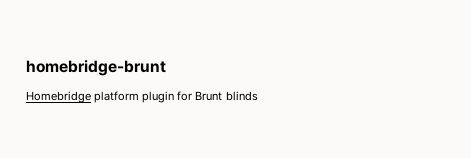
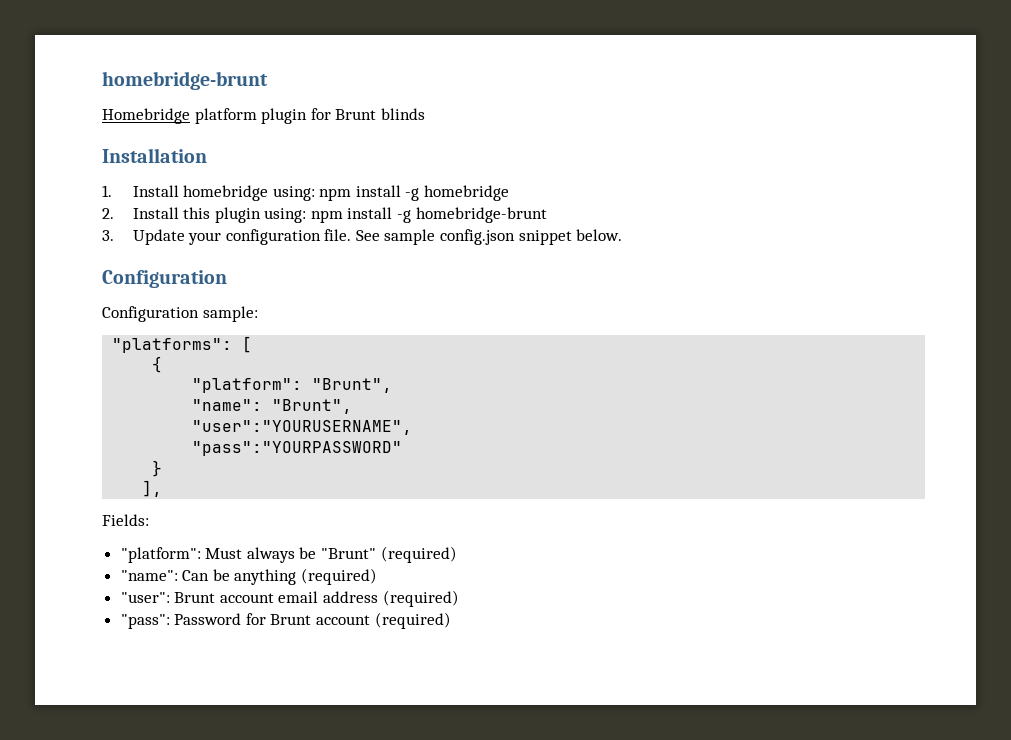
+ Installation
+ 1. Install homebridge using: npm install -g homebridge
+ 2. Install this plugin using: npm install -g homebridge-brunt
+ 3. Update your configuration file. See sample config.json snippet below.
+ Configuration
+ Configuration sample:
+ "platforms": [
+ {
+ "platform": "Brunt",
+ "name": "Brunt",
+ "user":"YOURUSERNAME",
+ "pass":"YOURPASSWORD"
+ }
+ ],
+ Fields:
+ "platform": Must always be "Brunt" (required)
+ "name": Can be anything (required)
+ "user": Brunt account email address (required)
+ "pass": Password for Brunt account (required)

